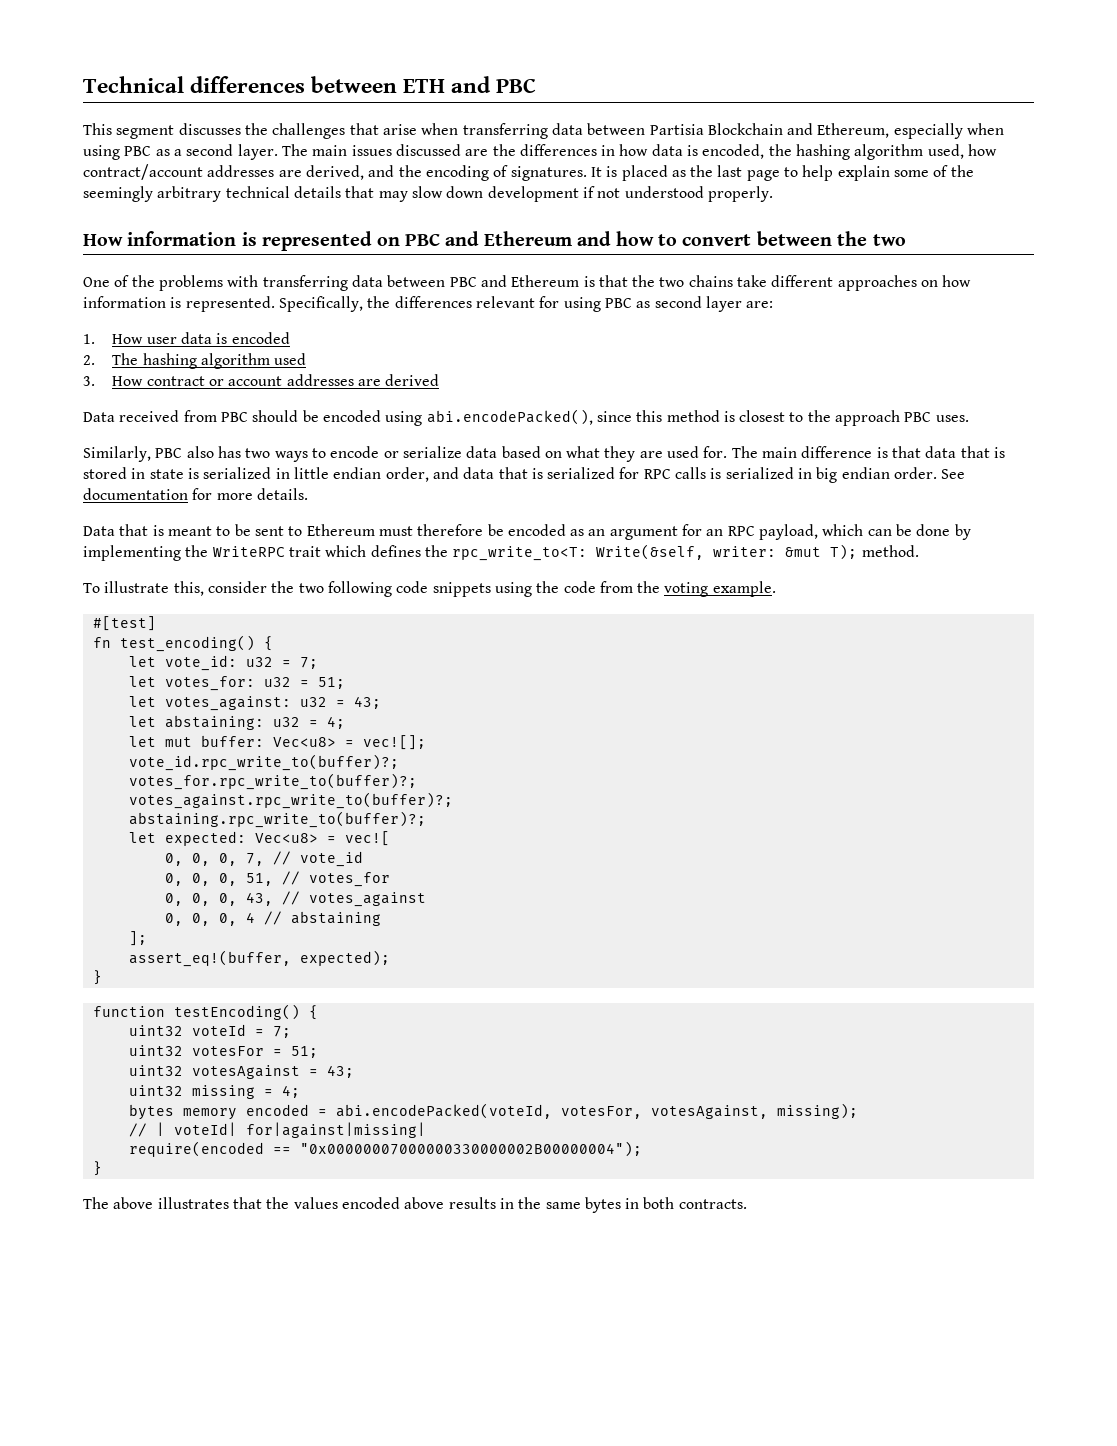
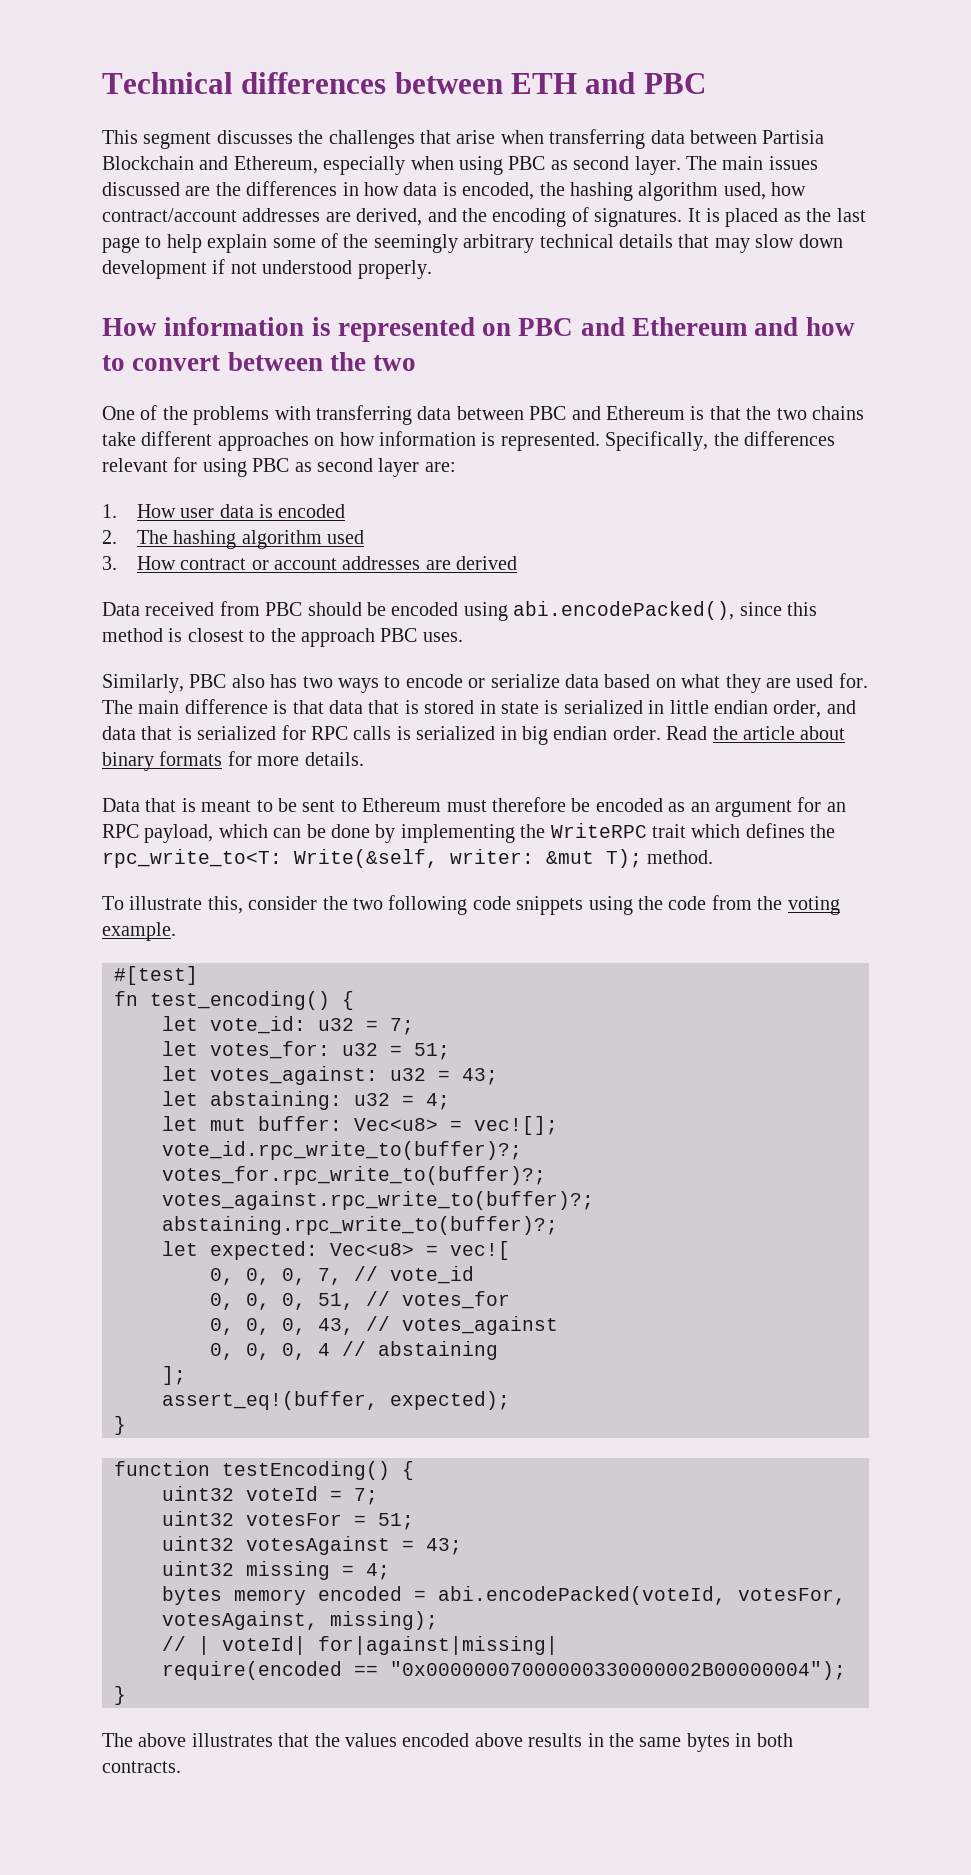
- This segment discusses the challenges that arise when transferring data between Partisia Blockchain and Ethereum, especially when using PBC as a second layer.
+ This segment discusses the challenges that arise when transferring data between Partisia Blockchain and Ethereum, especially when using PBC as second layer.
- See documentation for more details.
+ Read the article about binary formats for more details.

